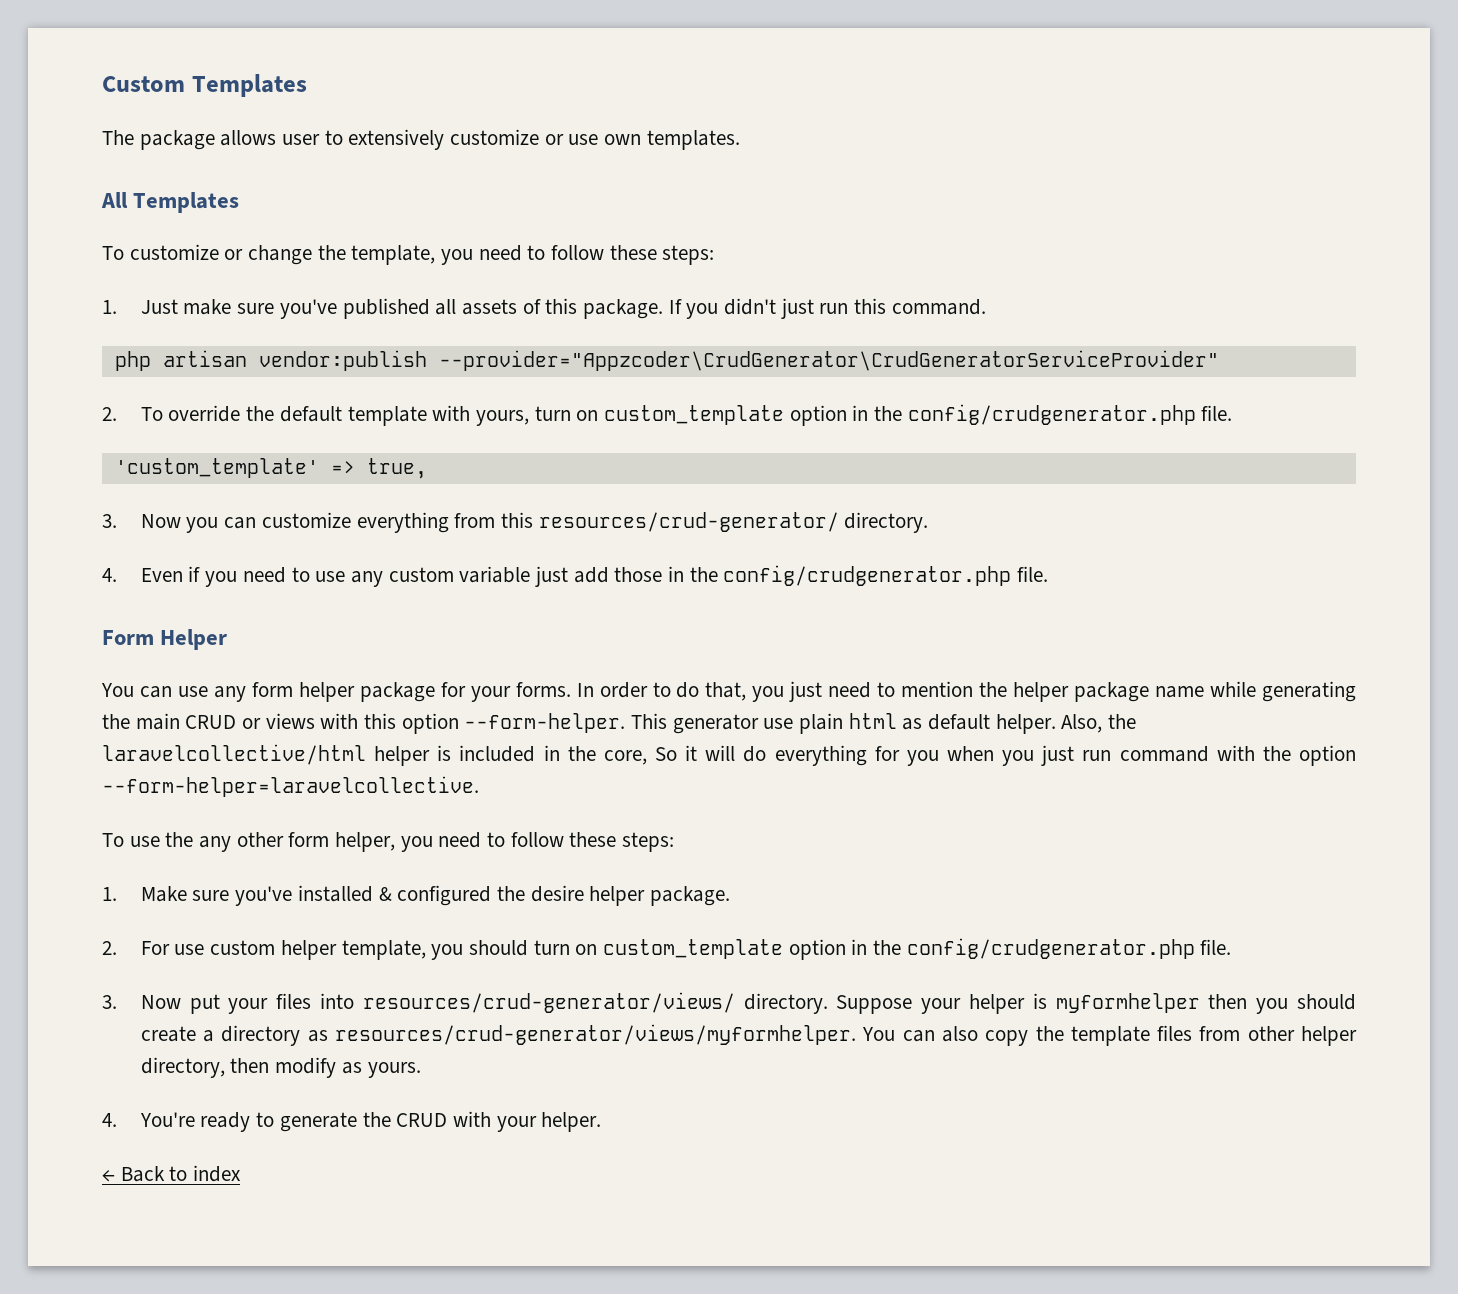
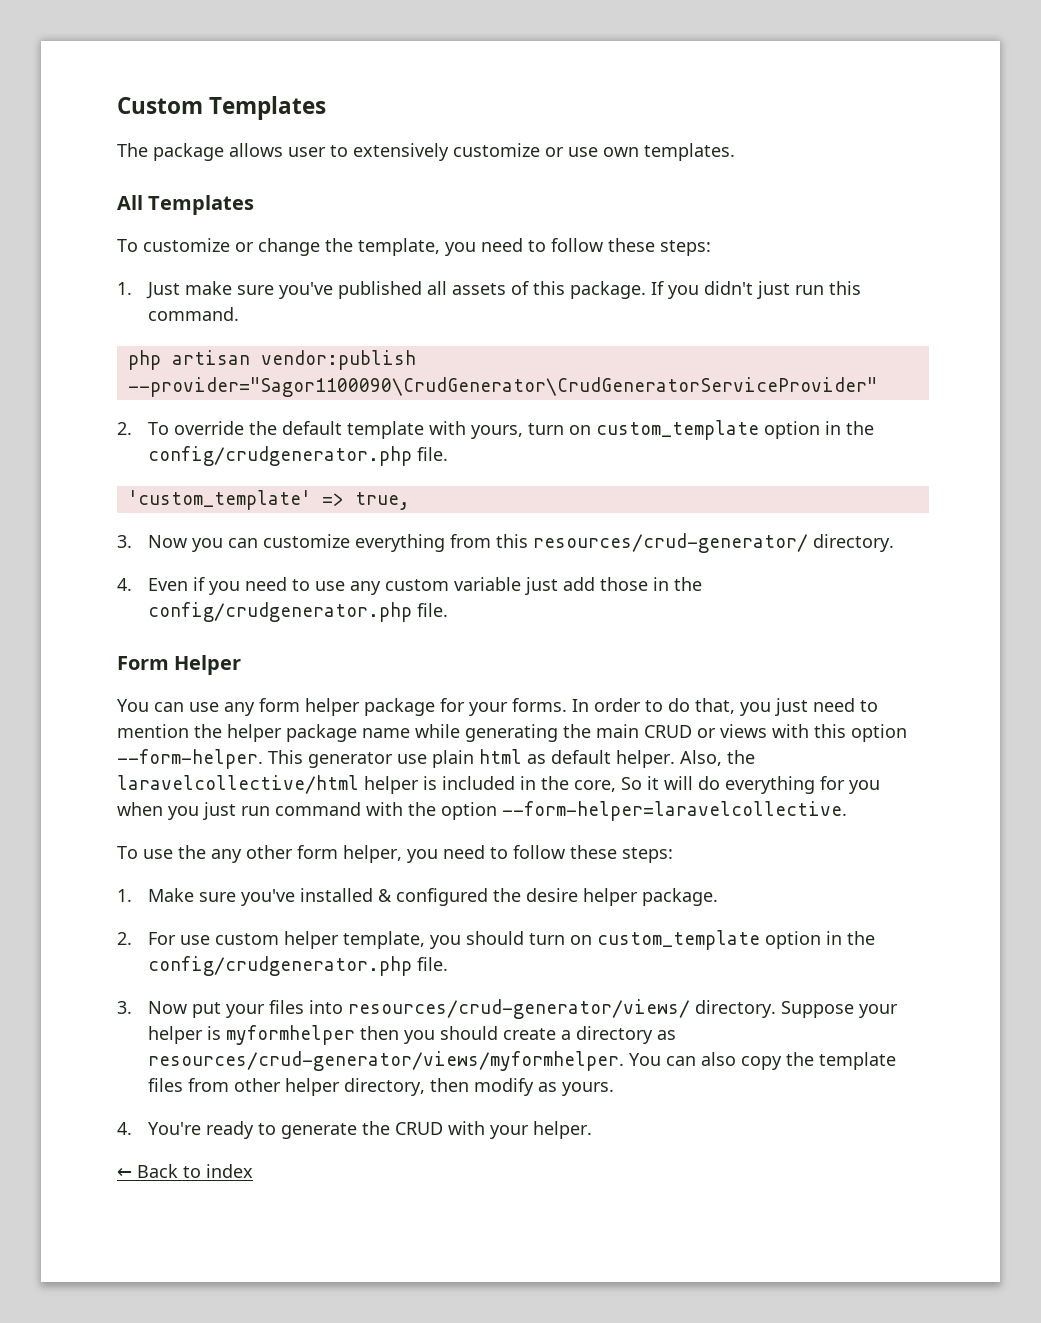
- php artisan vendor:publish --provider="Appzcoder\CrudGenerator\CrudGeneratorServiceProvider"
+ php artisan vendor:publish --provider="Sagor1100090\CrudGenerator\CrudGeneratorServiceProvider"

